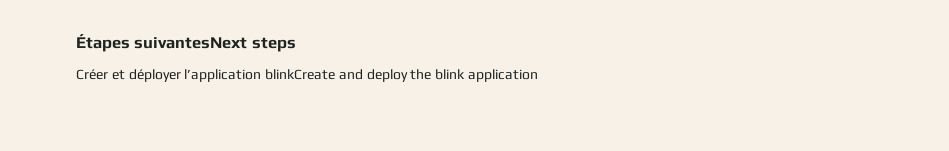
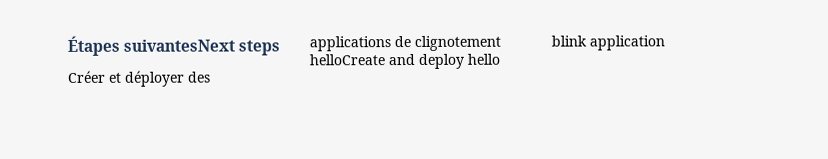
- Créer et déployer l’application blinkCreate and deploy the blink application
+ Créer et déployer des applications de clignotement helloCreate and deploy hello blink application

